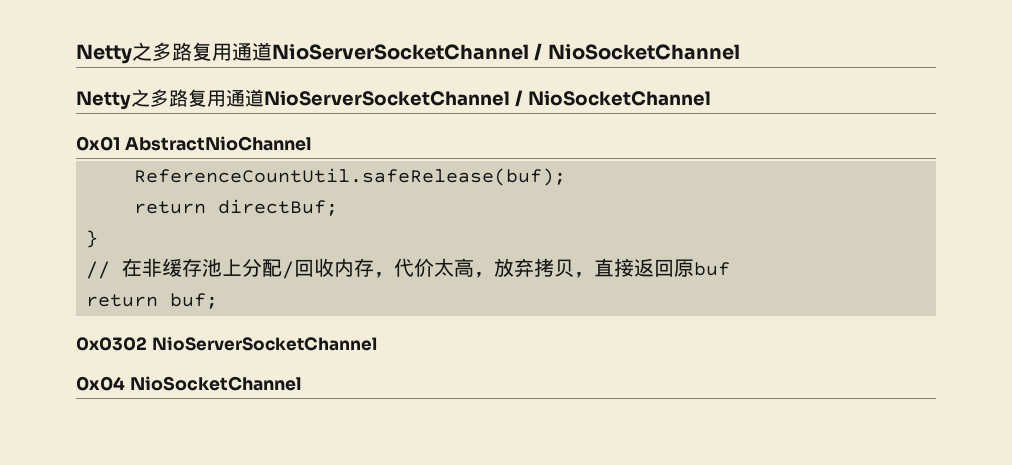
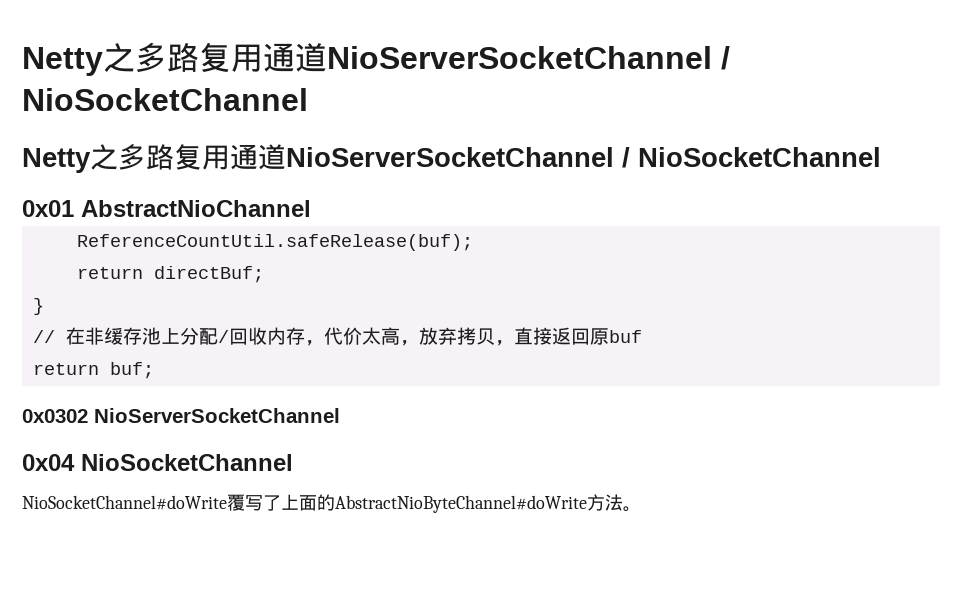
+ NioSocketChannel#doWrite覆写了上面的AbstractNioByteChannel#doWrite方法。

